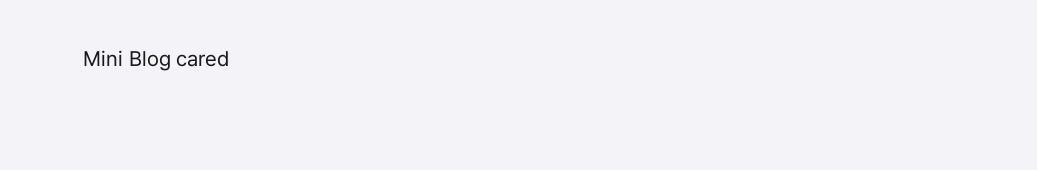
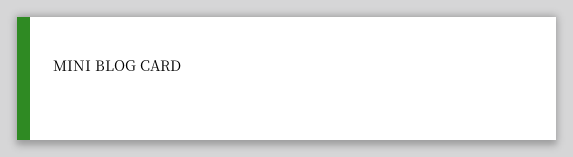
- Mini Blog cared
+ MINI BLOG CARD

